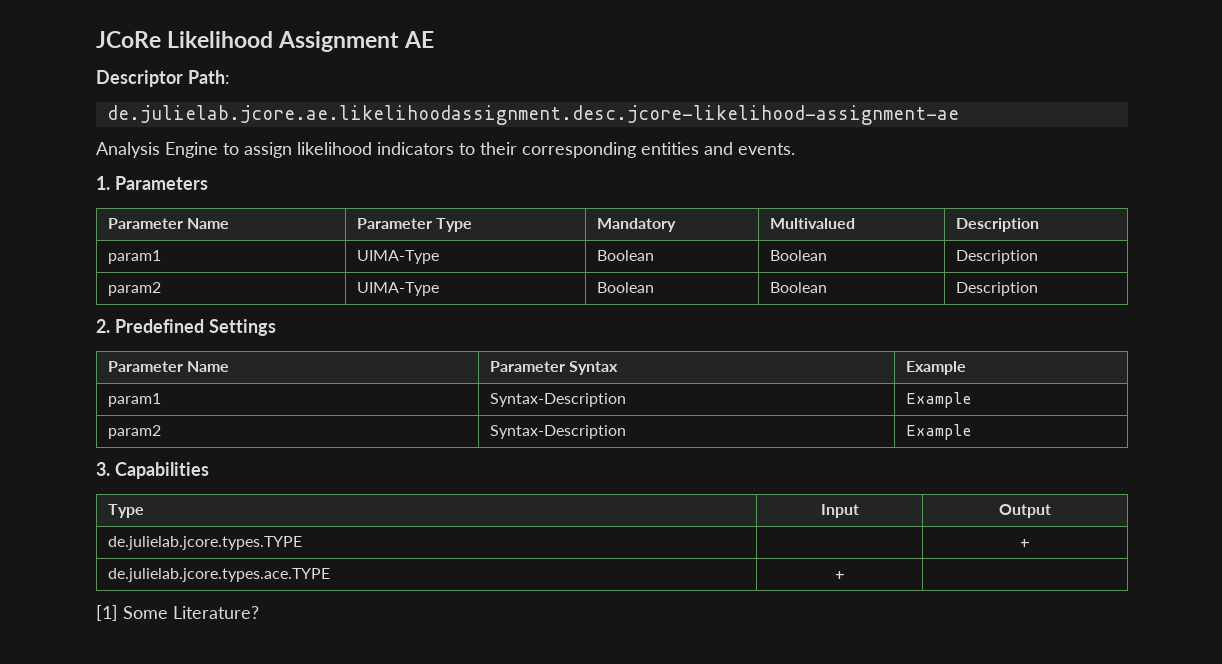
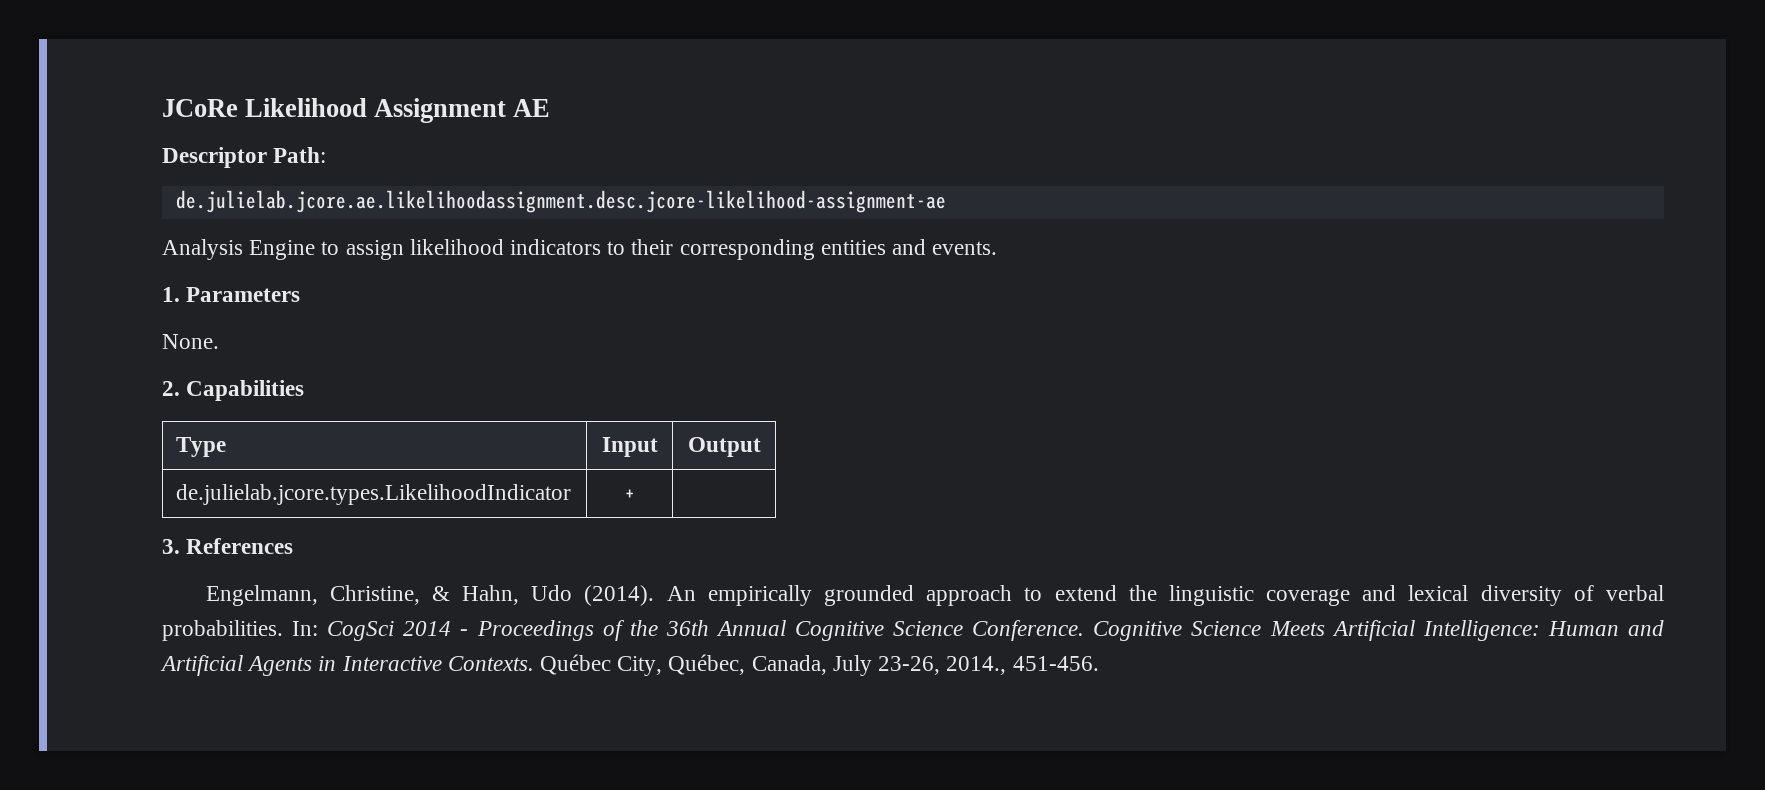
- Parameter Name | Parameter Type | Mandatory | Multivalued | Description
- param1 | UIMA-Type | Boolean | Boolean | Description
- param2 | UIMA-Type | Boolean | Boolean | Description
- 2. Predefined Settings
- Parameter Name | Parameter Syntax | Example
- param1 | Syntax-Description | Example
- param2 | Syntax-Description | Example
- 3. Capabilities
+ None.
+ 2. Capabilities
  Type | Input | Output
- de.julielab.jcore.types.TYPE | | +
- de.julielab.jcore.types.ace.TYPE | + |
- [1] Some Literature?
+ de.julielab.jcore.types.LikelihoodIndicator | + |
+ 3. References
+ Engelmann, Christine, & Hahn, Udo (2014). An empirically grounded approach to extend the linguistic coverage and lexical diversity of verbal probabilities. In: CogSci 2014 - Proceedings of the 36th Annual Cognitive Science Conference. Cognitive Science Meets Artificial Intelligence: Human and Artificial Agents in Interactive Contexts. Québec City, Québec, Canada, July 23-26, 2014., 451-456.

